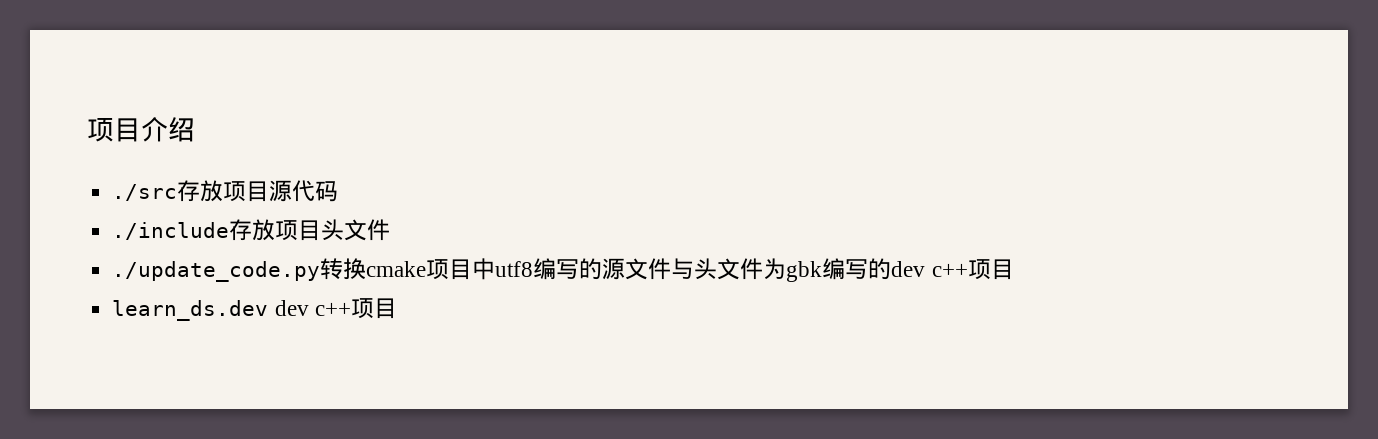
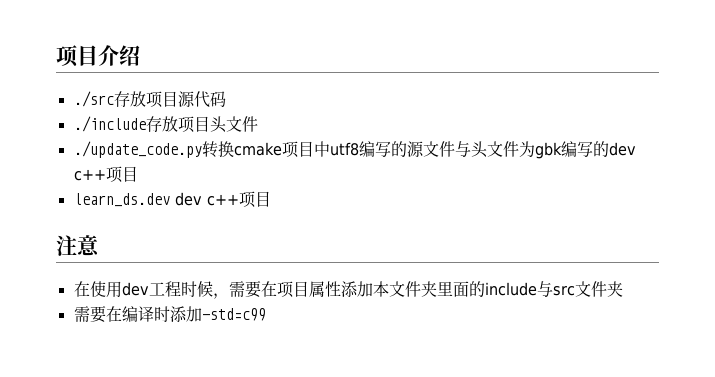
+ 注意
+ 在使用dev工程时候，需要在项目属性添加本文件夹里面的include与src文件夹
+ 需要在编译时添加-std=c99

